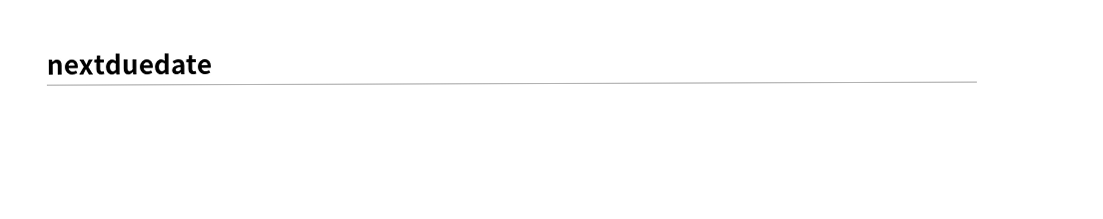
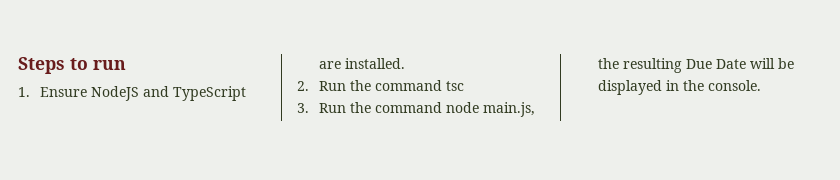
- nextduedate
+ Steps to run
+ 1. Ensure NodeJS and TypeScript are installed.
+ 2. Run the command tsc
+ 3. Run the command node main.js, the resulting Due Date will be displayed in the console.

